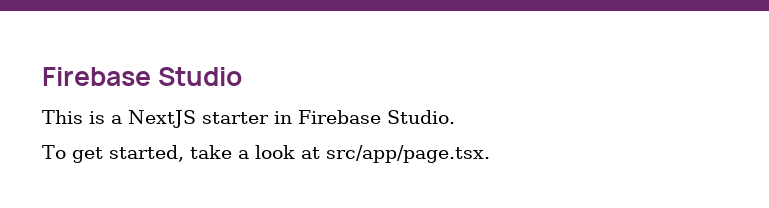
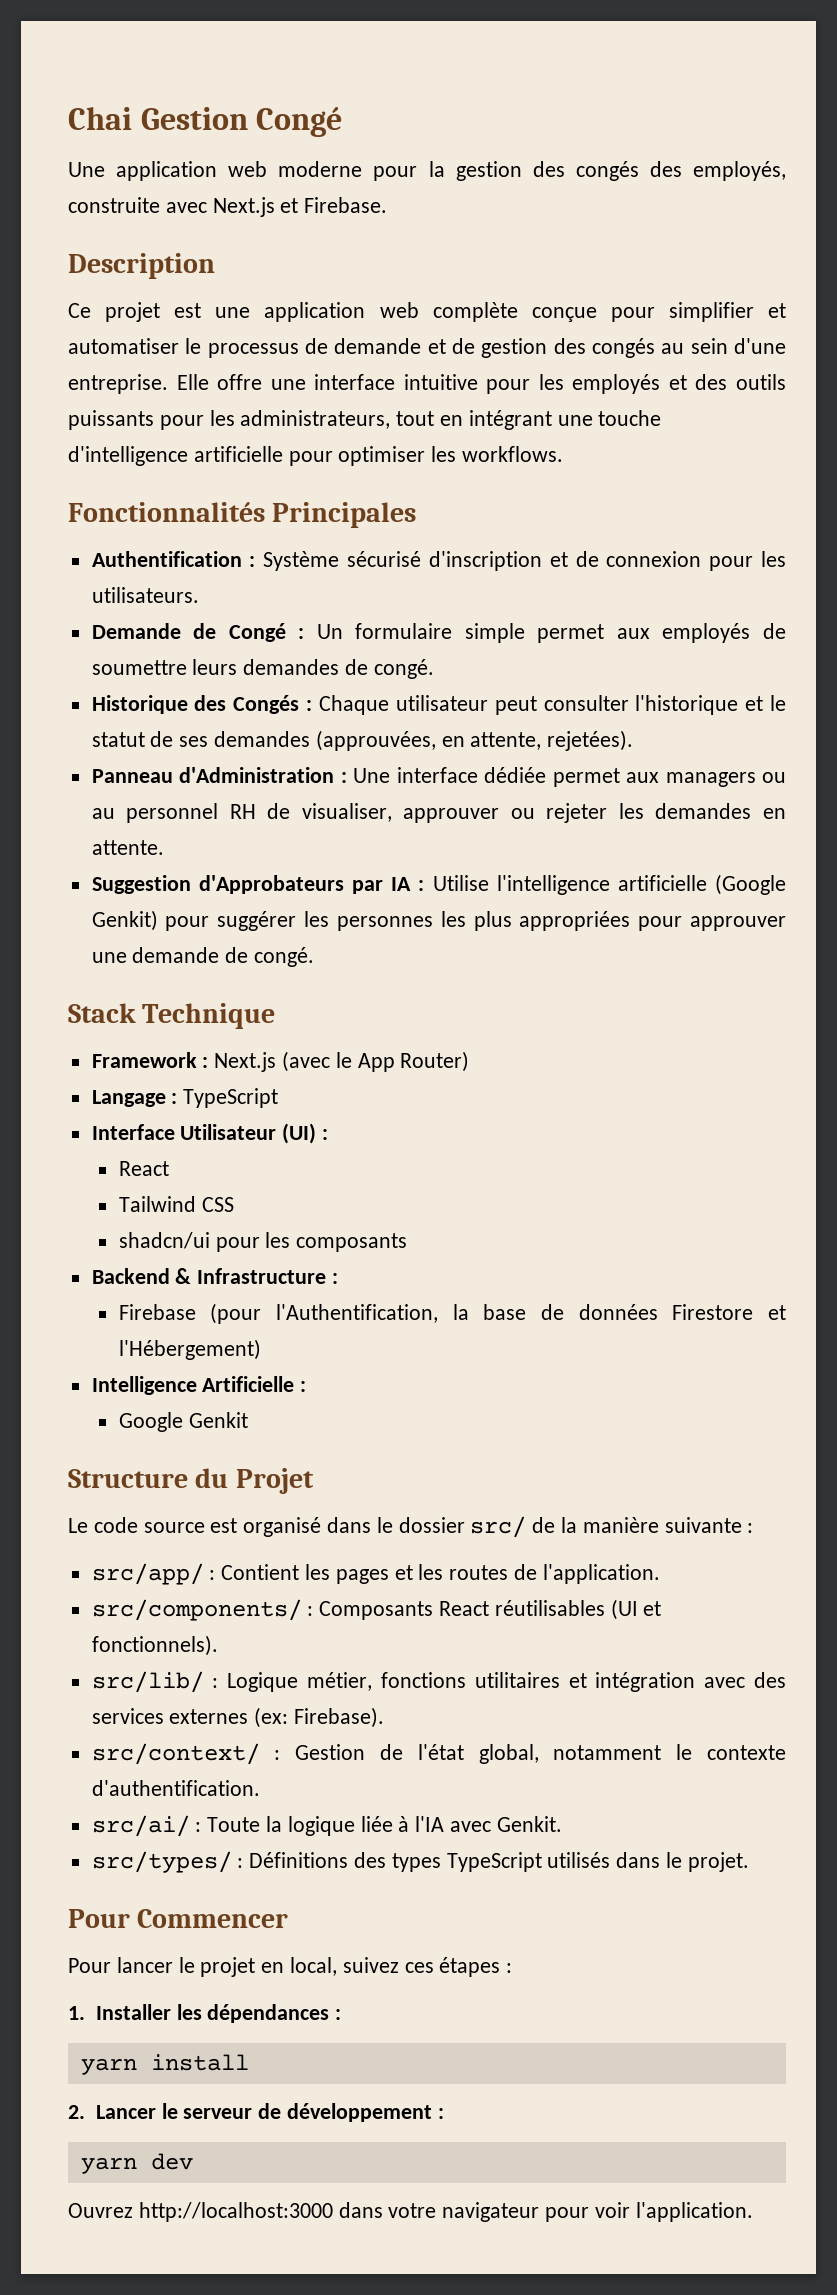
- Firebase Studio
- This is a NextJS starter in Firebase Studio.
- To get started, take a look at src/app/page.tsx.
+ Chai Gestion Congé
+ Une application web moderne pour la gestion des congés des employés, construite avec Next.js et Firebase.
+ Description
+ Ce projet est une application web complète conçue pour simplifier et automatiser le processus de demande et de gestion des congés au sein d'une entreprise. Elle offre une interface intuitive pour les employés et des outils puissants pour les administrateurs, tout en intégrant une touche d'intelligence artificielle pour optimiser les workflows.
+ Fonctionnalités Principales
+ Authentification : Système sécurisé d'inscription et de connexion pour les utilisateurs.
+ Demande de Congé : Un formulaire simple permet aux employés de soumettre leurs demandes de congé.
+ Historique des Congés : Chaque utilisateur peut consulter l'historique et le statut de ses demandes (approuvées, en attente, rejetées).
+ Panneau d'Administration : Une interface dédiée permet aux managers ou au personnel RH de visualiser, approuver ou rejeter les demandes en attente.
+ Suggestion d'Approbateurs par IA : Utilise l'intelligence artificielle (Google Genkit) pour suggérer les personnes les plus appropriées pour approuver une demande de congé.
+ Stack Technique
+ Framework : Next.js (avec le App Router)
+ Langage : TypeScript
+ Interface Utilisateur (UI) :
+ React
+ Tailwind CSS
+ shadcn/ui pour les composants
+ Backend & Infrastructure :
+ Firebase (pour l'Authentification, la base de données Firestore et l'Hébergement)
+ Intelligence Artificielle :
+ Google Genkit
+ Structure du Projet
+ Le code source est organisé dans le dossier src/ de la manière suivante :
+ src/app/ : Contient les pages et les routes de l'application.
+ src/components/ : Composants React réutilisables (UI et fonctionnels).
+ src/lib/ : Logique métier, fonctions utilitaires et intégration avec des services externes (ex: Firebase).
+ src/context/ : Gestion de l'état global, notamment le contexte d'authentification.
+ src/ai/ : Toute la logique liée à l'IA avec Genkit.
+ src/types/ : Définitions des types TypeScript utilisés dans le projet.
+ Pour Commencer
+ Pour lancer le projet en local, suivez ces étapes :
+ 1. Installer les dépendances :
+ yarn install
+ 2. Lancer le serveur de développement :
+ yarn dev
+ Ouvrez http://localhost:3000 dans votre navigateur pour voir l'application.

